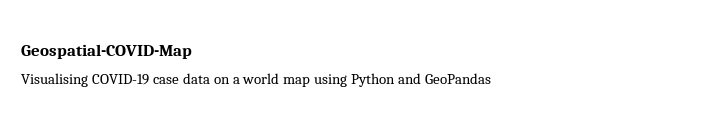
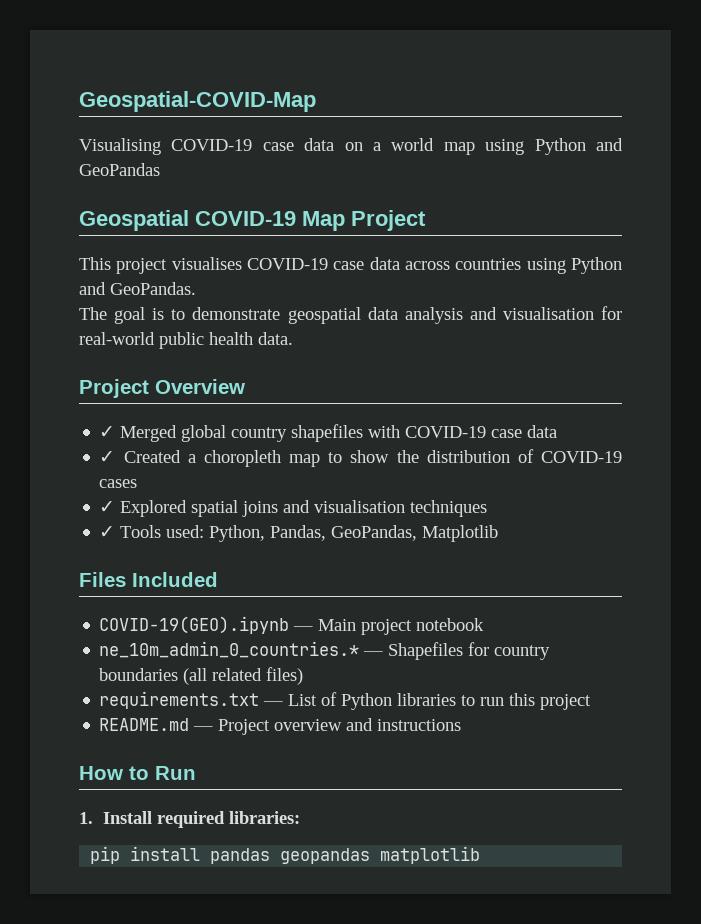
+ Geospatial COVID-19 Map Project
+ This project visualises COVID-19 case data across countries using Python and GeoPandas.
+ The goal is to demonstrate geospatial data analysis and visualisation for real-world public health data.
+ Project Overview
+ ✓ Merged global country shapefiles with COVID-19 case data
+ ✓ Created a choropleth map to show the distribution of COVID-19 cases
+ ✓ Explored spatial joins and visualisation techniques
+ ✓ Tools used: Python, Pandas, GeoPandas, Matplotlib
+ Files Included
+ COVID-19(GEO).ipynb — Main project notebook
+ ne_10m_admin_0_countries.* — Shapefiles for country boundaries (all related files)
+ requirements.txt — List of Python libraries to run this project
+ README.md — Project overview and instructions
+ How to Run
+ 1. Install required libraries:
+ pip install pandas geopandas matplotlib

